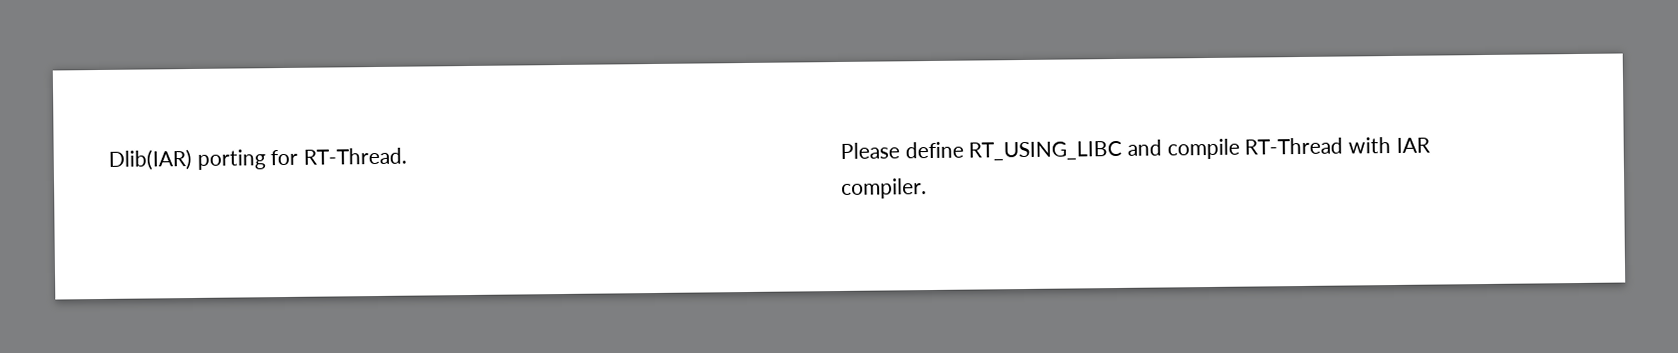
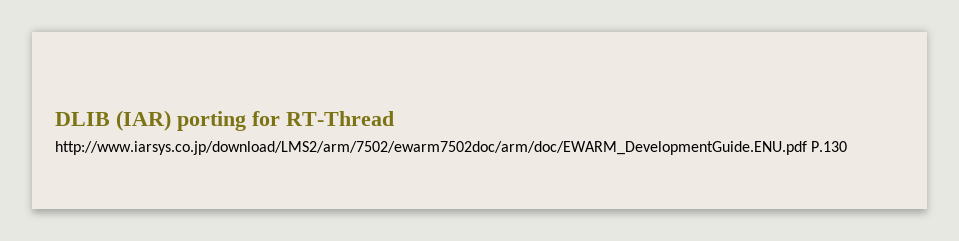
- Dlib(IAR) porting for RT-Thread.
- Please define RT_USING_LIBC and compile RT-Thread with IAR compiler.
+ DLIB (IAR) porting for RT-Thread
+ http://www.iarsys.co.jp/download/LMS2/arm/7502/ewarm7502doc/arm/doc/EWARM_DevelopmentGuide.ENU.pdf P.130

